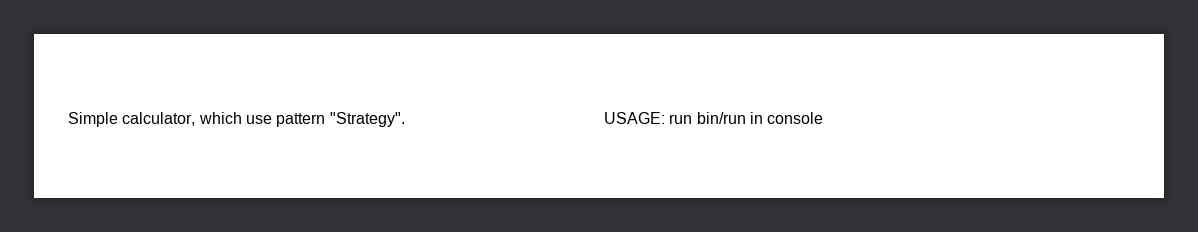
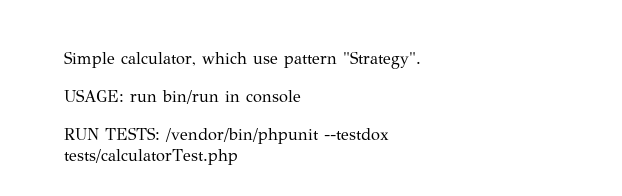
+ RUN TESTS: /vendor/bin/phpunit --testdox tests/calculatorTest.php

